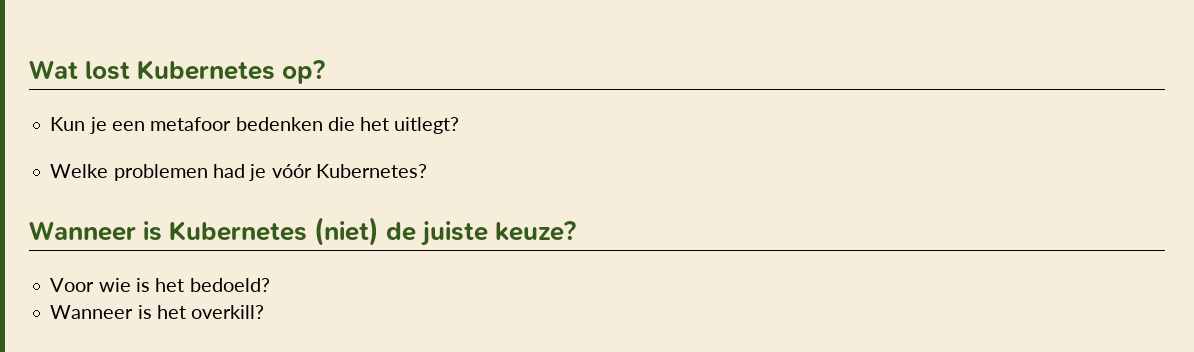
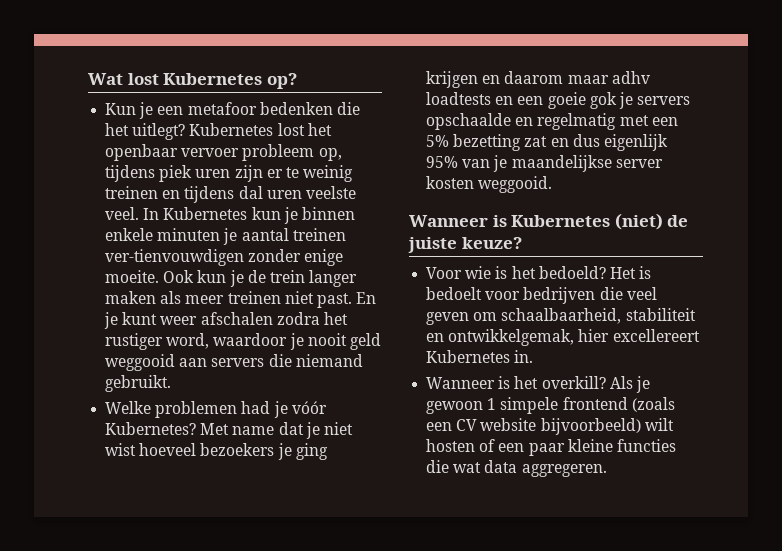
+ Kubernetes lost het openbaar vervoer probleem op, tijdens piek uren zijn er te weinig treinen en tijdens dal uren veelste veel. In Kubernetes kun je binnen enkele minuten je aantal treinen ver-tienvouwdigen zonder enige moeite. Ook kun je de trein langer maken als meer treinen niet past. En je kunt weer afschalen zodra het rustiger word, waardoor je nooit geld weggooid aan servers die niemand gebruikt.
+ Met name dat je niet wist hoeveel bezoekers je ging krijgen en daarom maar adhv loadtests en een goeie gok je servers opschaalde en regelmatig met een 5% bezetting zat en dus eigenlijk 95% van je maandelijkse server kosten weggooid.
- Voor wie is het bedoeld?
- Wanneer is het overkill?
+ Voor wie is het bedoeld? Het is bedoelt voor bedrijven die veel geven om schaalbaarheid, stabiliteit en ontwikkelgemak, hier excellereert Kubernetes in.
+ Wanneer is het overkill? Als je gewoon 1 simpele frontend (zoals een CV website bijvoorbeeld) wilt hosten of een paar kleine functies die wat data aggregeren.

